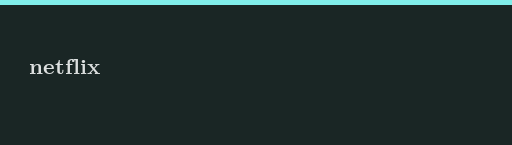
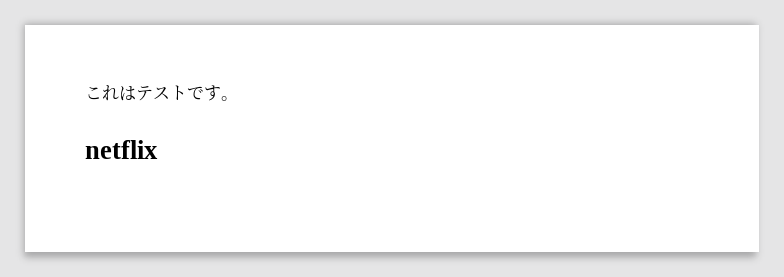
+ これはテストです。

